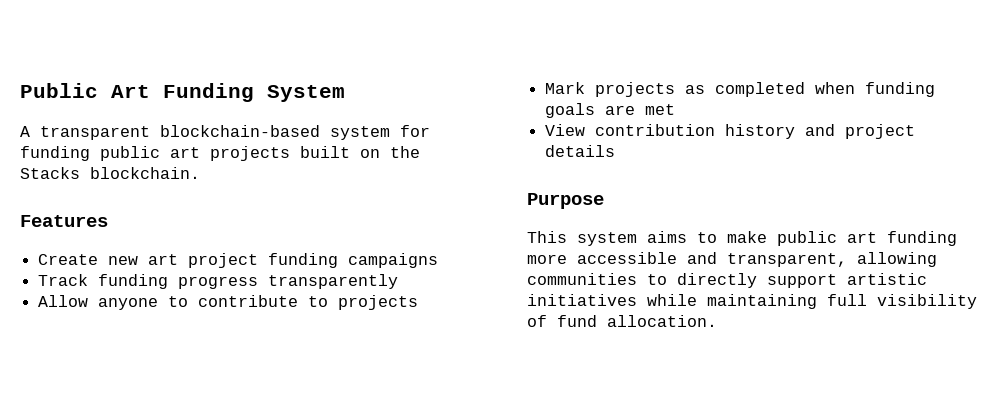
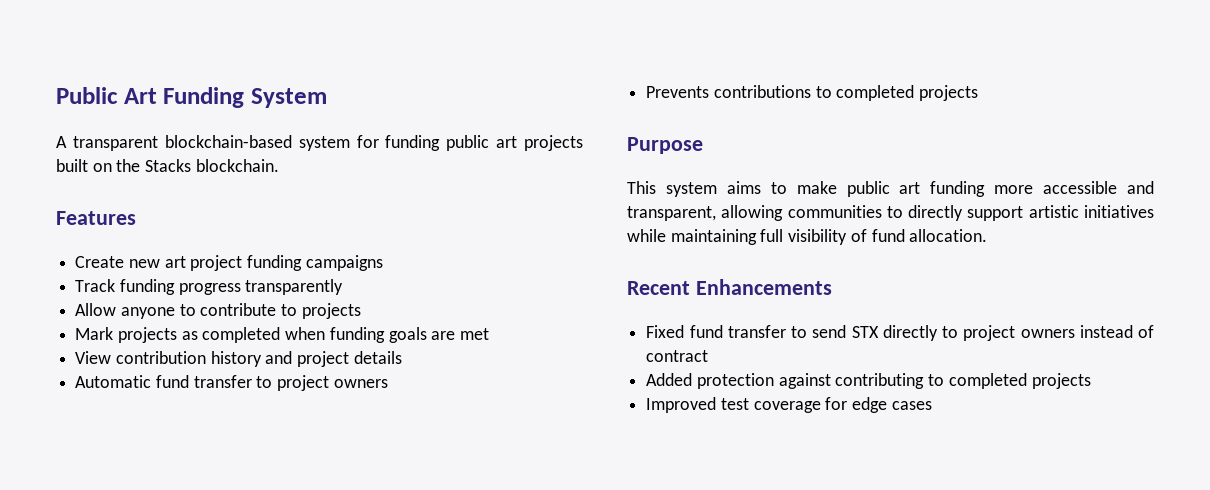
+ Automatic fund transfer to project owners
+ Prevents contributions to completed projects
+ Recent Enhancements
+ Fixed fund transfer to send STX directly to project owners instead of contract
+ Added protection against contributing to completed projects
+ Improved test coverage for edge cases

